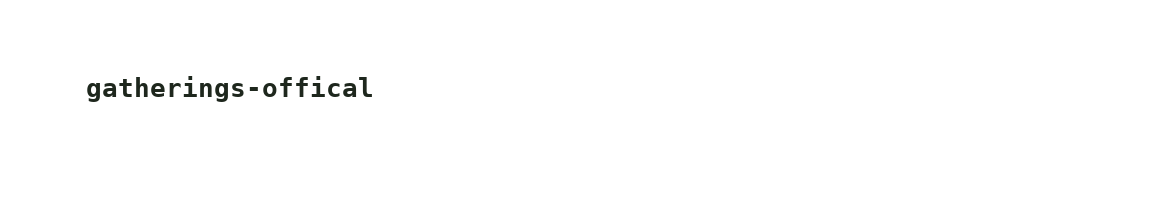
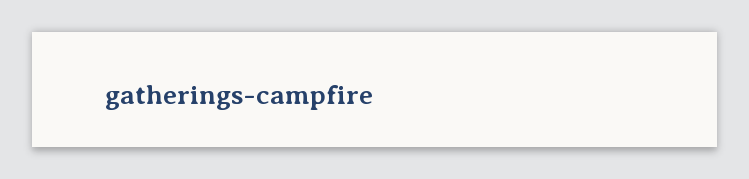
- gatherings-offical
+ gatherings-campfire

